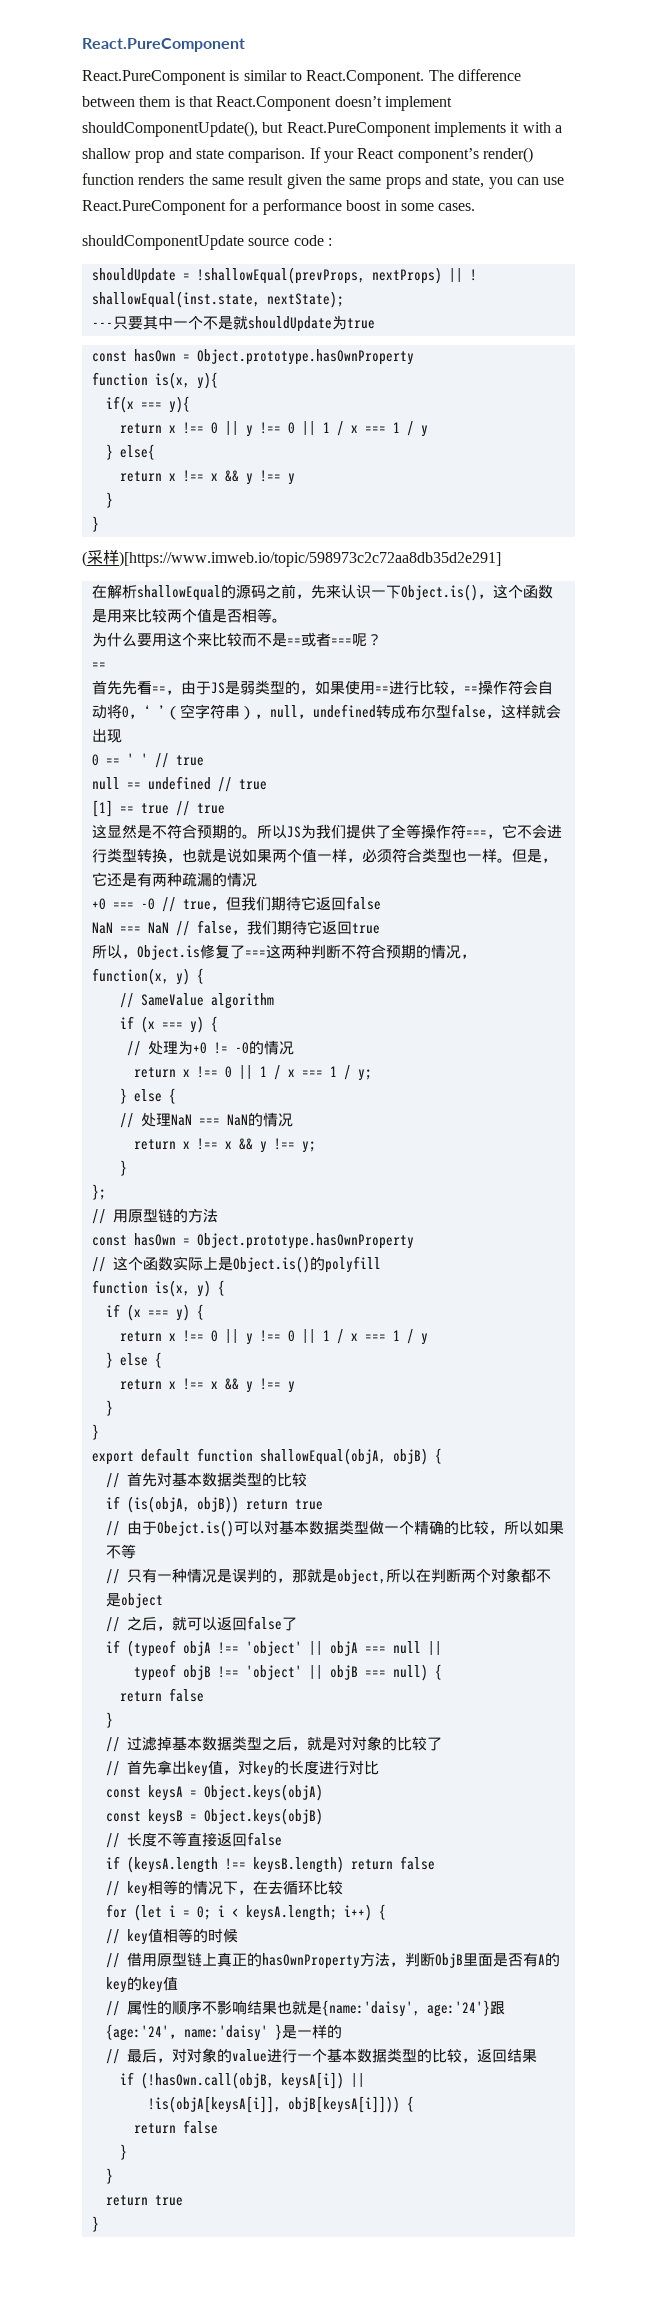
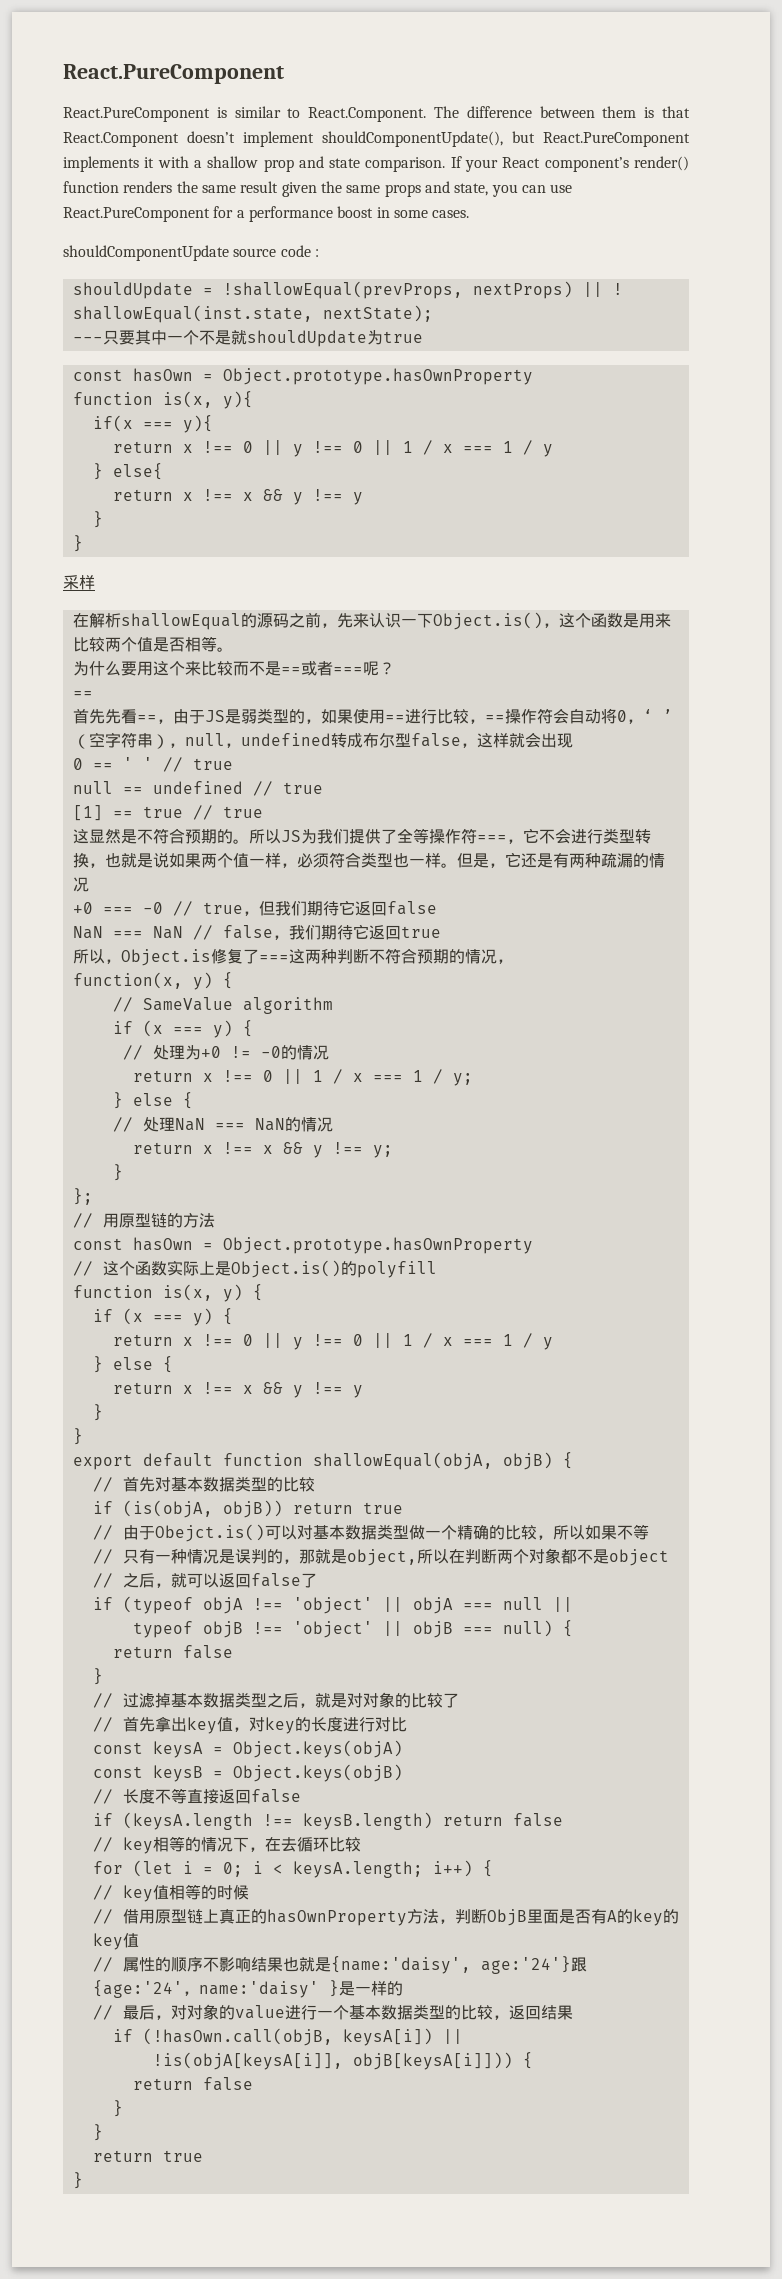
- (采样)[https://www.imweb.io/topic/598973c2c72aa8db35d2e291]
+ 采样

